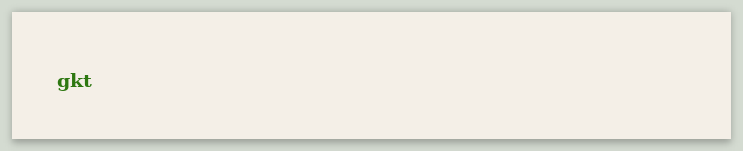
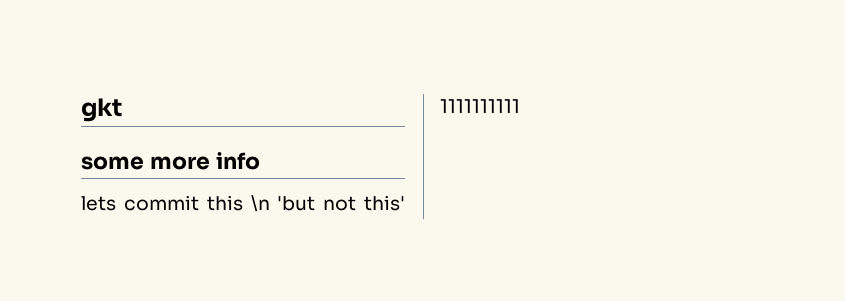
+ some more info
+ lets commit this \n 'but not this' 1111111111

